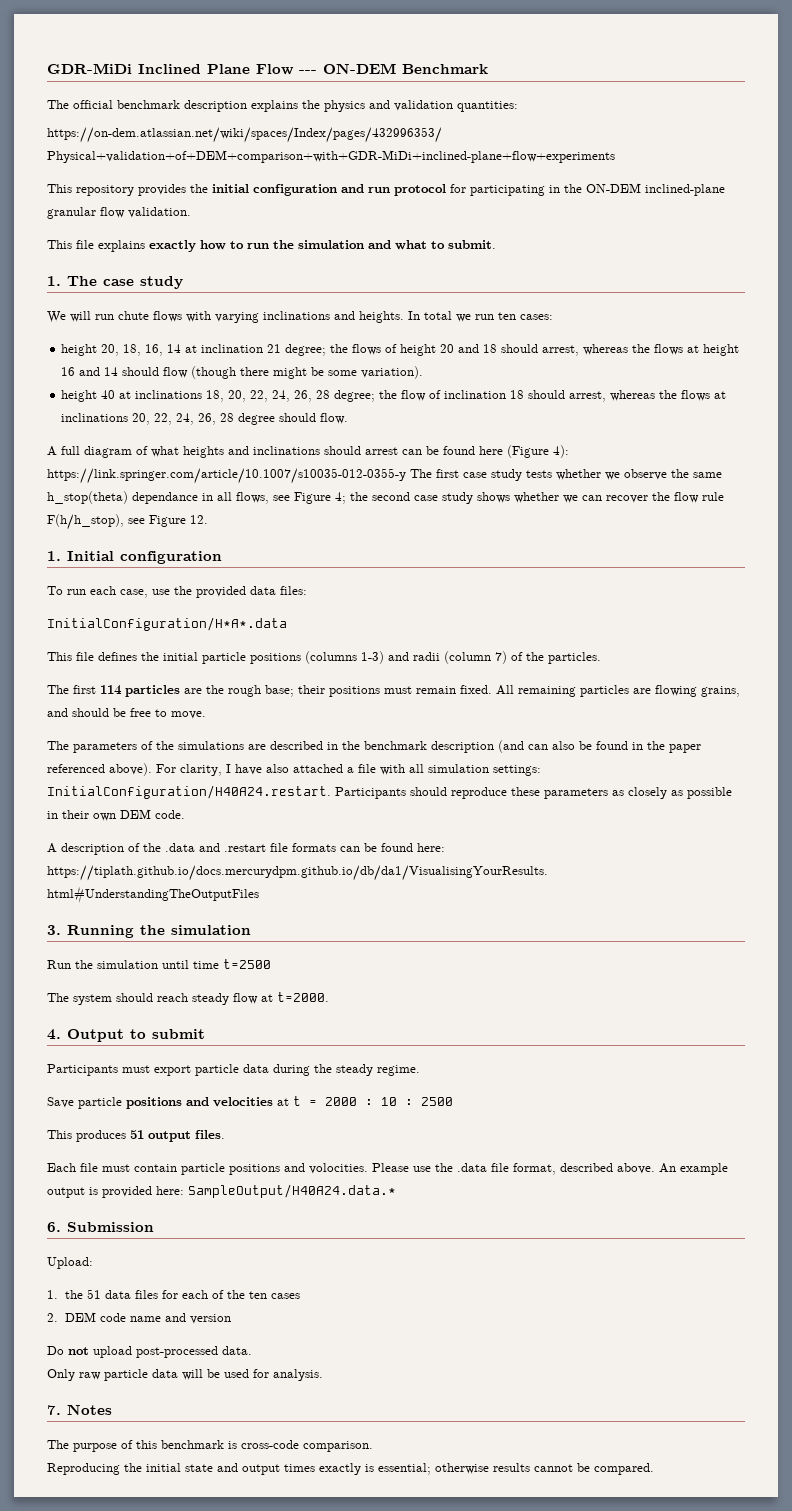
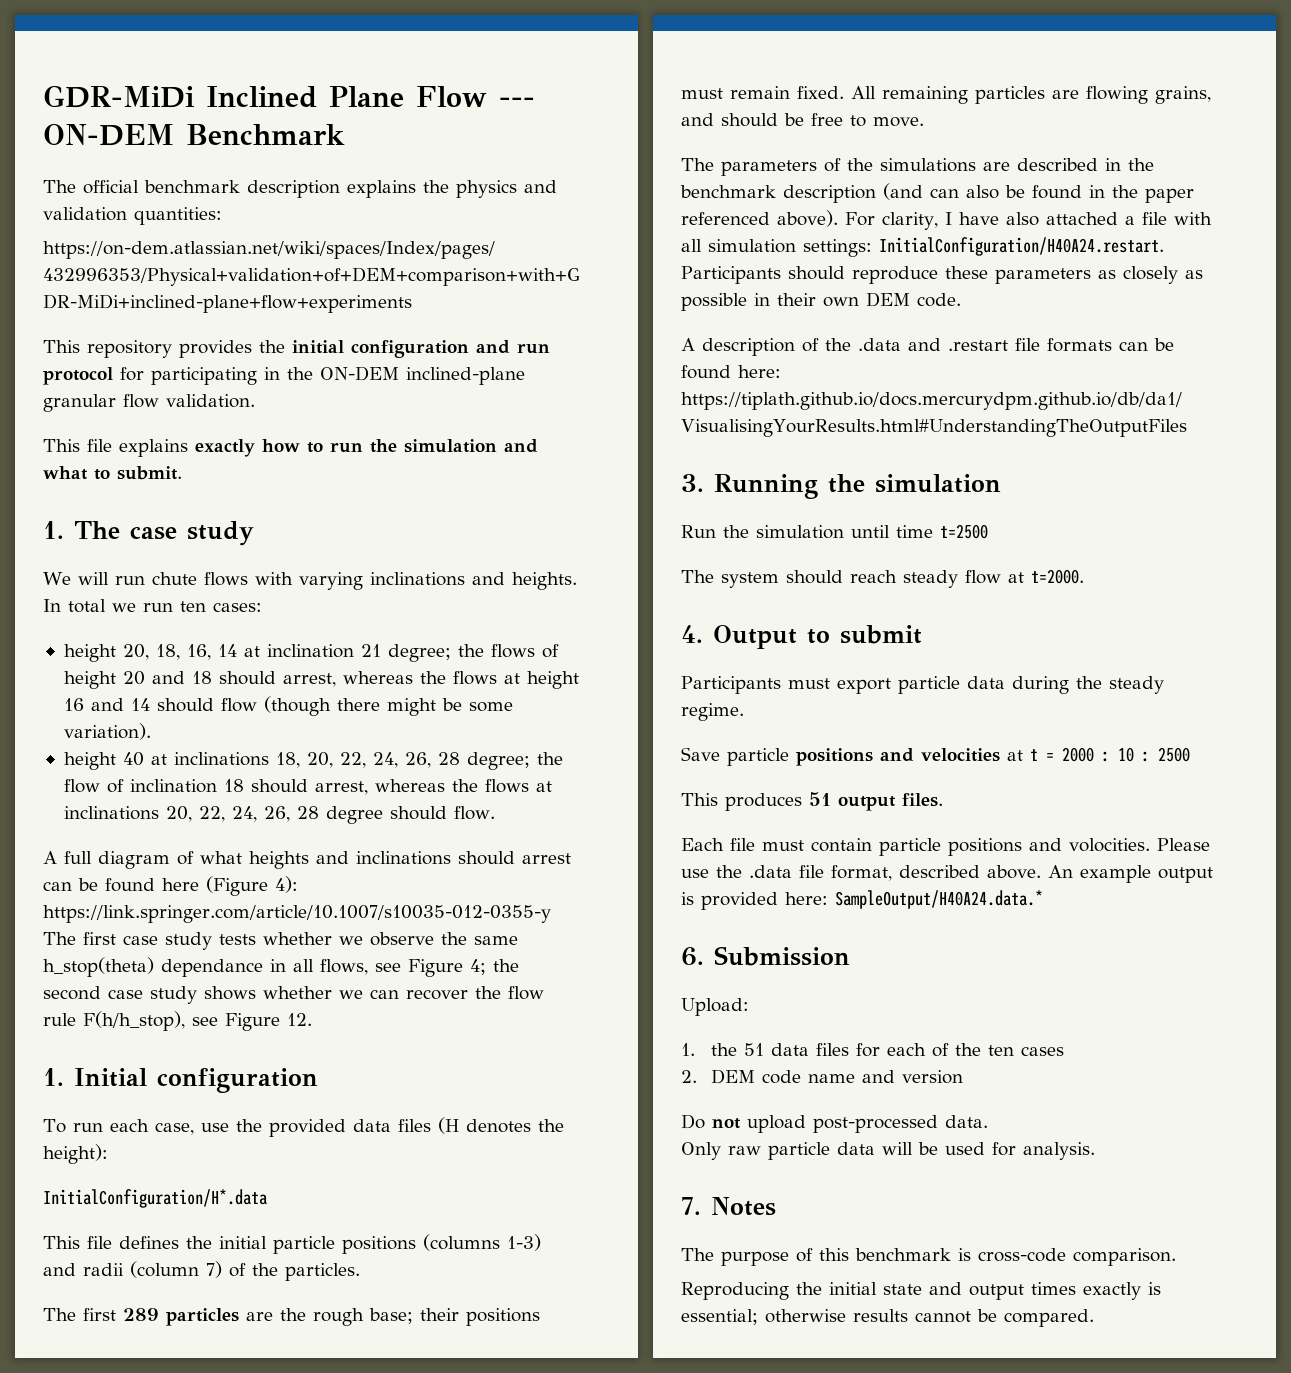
- To run each case, use the provided data files:
- InitialConfiguration/H*A*.data
+ To run each case, use the provided data files (H denotes the height):
+ InitialConfiguration/H*.data
- The first 114 particles are the rough base; their positions must remain fixed.
+ The first 289 particles are the rough base; their positions must remain fixed.

